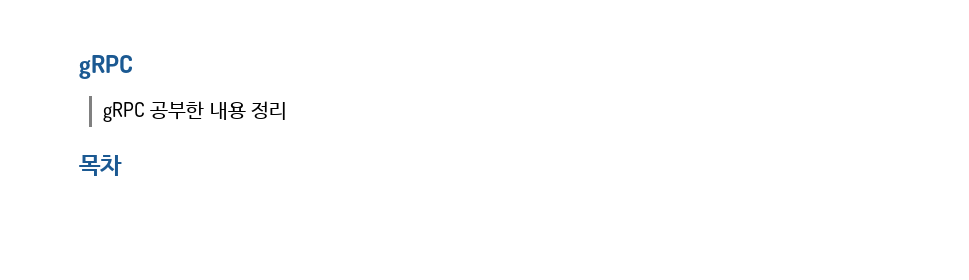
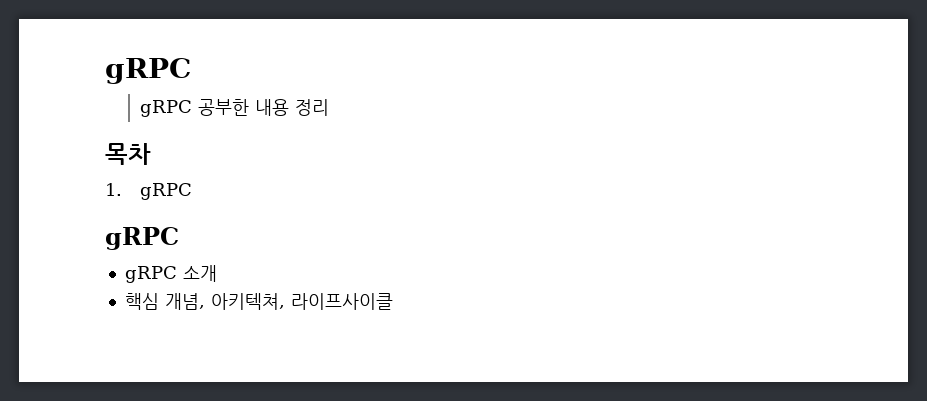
+ 1. gRPC
+ gRPC
+ gRPC 소개
+ 핵심 개념, 아키텍쳐, 라이프사이클

